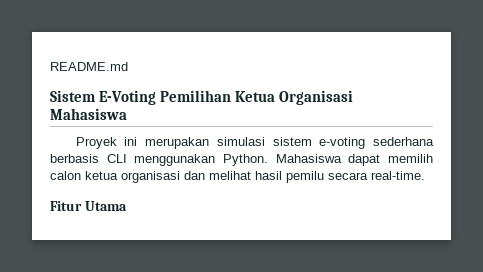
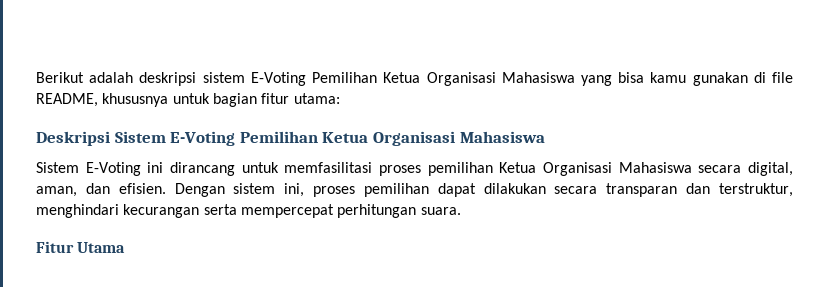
- README.md
- Sistem E-Voting Pemilihan Ketua Organisasi Mahasiswa
+ Berikut adalah deskripsi sistem E-Voting Pemilihan Ketua Organisasi Mahasiswa yang bisa kamu gunakan di file README, khususnya untuk bagian fitur utama:
+ Deskripsi Sistem E-Voting Pemilihan Ketua Organisasi Mahasiswa
- Proyek ini merupakan simulasi sistem e-voting sederhana berbasis CLI menggunakan Python. Mahasiswa dapat memilih calon ketua organisasi dan melihat hasil pemilu secara real-time.
+ Sistem E-Voting ini dirancang untuk memfasilitasi proses pemilihan Ketua Organisasi Mahasiswa secara digital, aman, dan efisien. Dengan sistem ini, proses pemilihan dapat dilakukan secara transparan dan terstruktur, menghindari kecurangan serta mempercepat perhitungan suara.

